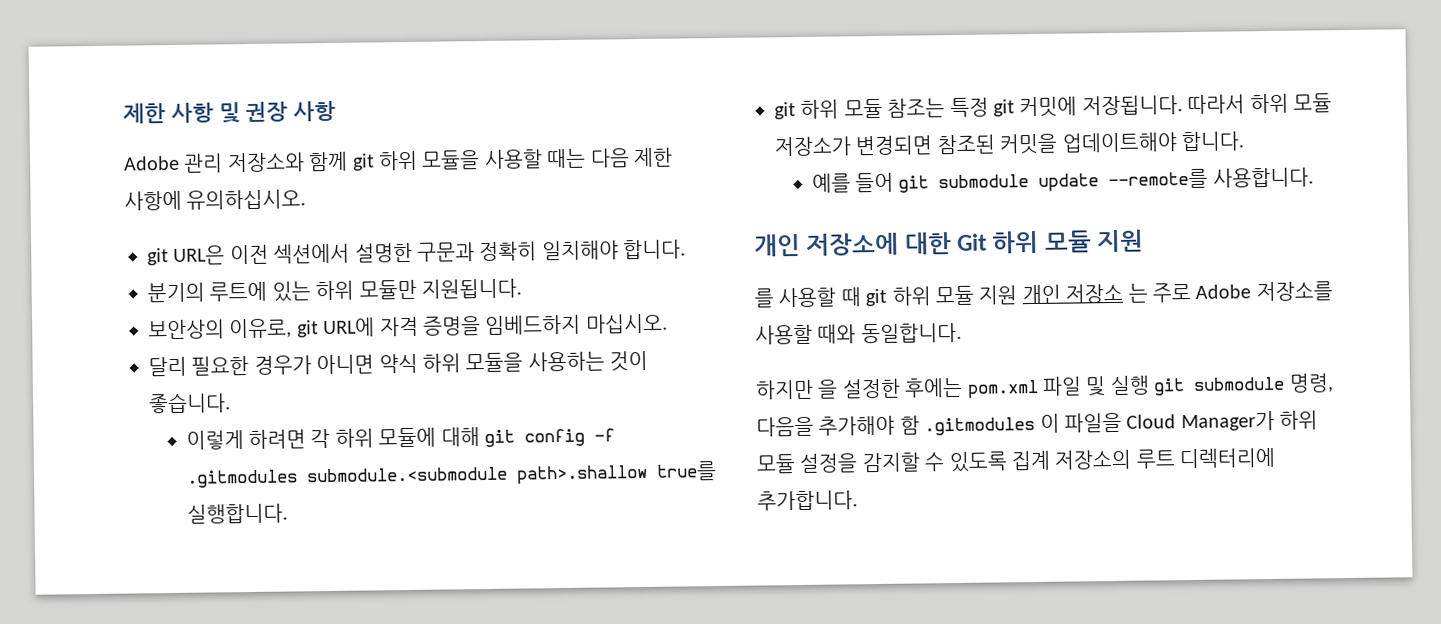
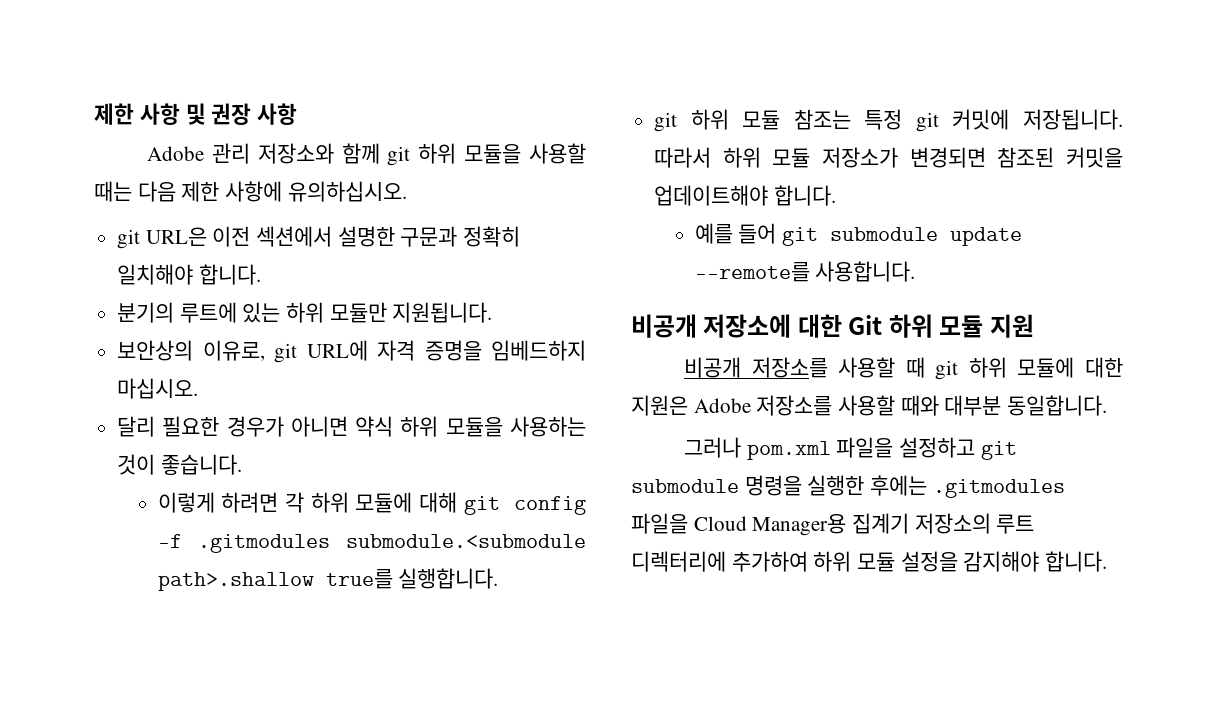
- 개인 저장소에 대한 Git 하위 모듈 지원
+ 비공개 저장소에 대한 Git 하위 모듈 지원
- 를 사용할 때 git 하위 모듈 지원 개인 저장소 는 주로 Adobe 저장소를 사용할 때와 동일합니다.
+ 비공개 저장소를 사용할 때 git 하위 모듈에 대한 지원은 Adobe 저장소를 사용할 때와 대부분 동일합니다.
- 하지만 을 설정한 후에는 pom.xml 파일 및 실행 git submodule 명령, 다음을 추가해야 함 .gitmodules 이 파일을 Cloud Manager가 하위 모듈 설정을 감지할 수 있도록 집계 저장소의 루트 디렉터리에 추가합니다.
+ 그러나 pom.xml 파일을 설정하고 git submodule 명령을 실행한 후에는 .gitmodules 파일을 Cloud Manager용 집계기 저장소의 루트 디렉터리에 추가하여 하위 모듈 설정을 감지해야 합니다.

